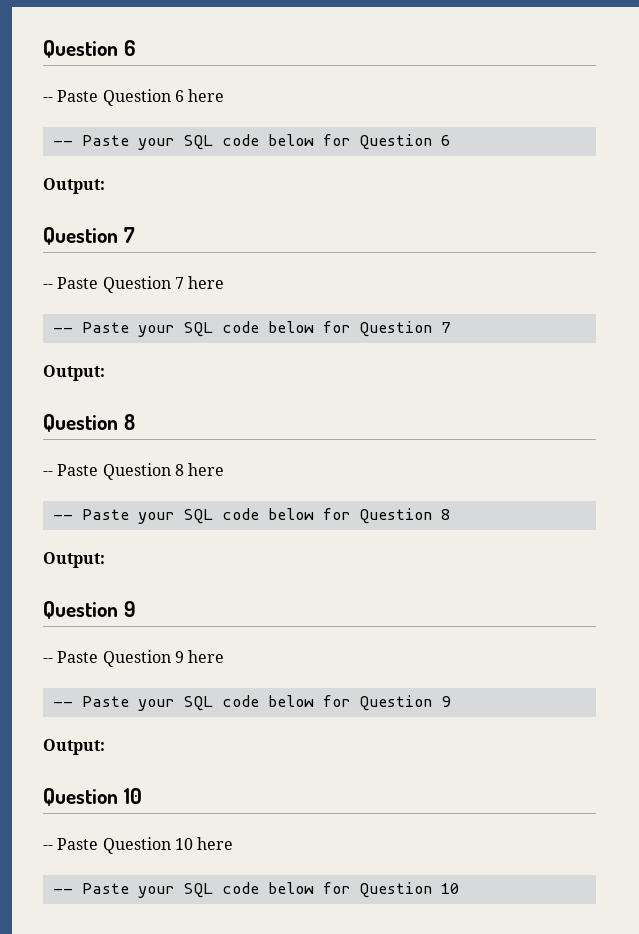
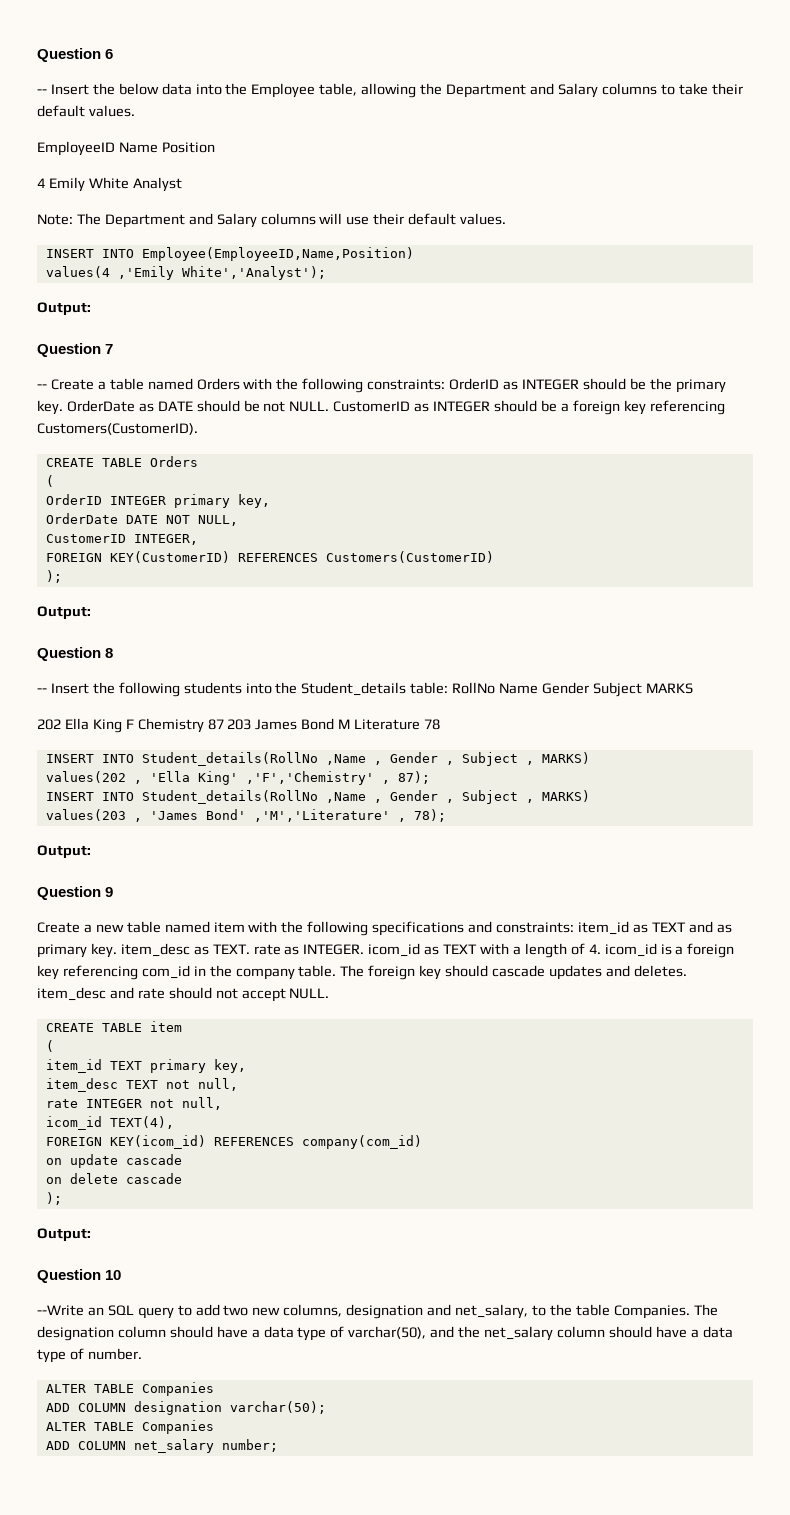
- -- Paste Question 6 here
- -- Paste your SQL code below for Question 6
+ -- Insert the below data into the Employee table, allowing the Department and Salary columns to take their default values.
+ EmployeeID Name Position
+ 4 Emily White Analyst
+ Note: The Department and Salary columns will use their default values.
+ INSERT INTO Employee(EmployeeID,Name,Position)
+ values(4 ,'Emily White','Analyst');
  Output:
  Question 7
- -- Paste Question 7 here
- -- Paste your SQL code below for Question 7
+ -- Create a table named Orders with the following constraints: OrderID as INTEGER should be the primary key. OrderDate as DATE should be not NULL. CustomerID as INTEGER should be a foreign key referencing Customers(CustomerID).
+ CREATE TABLE Orders
+ (
+ OrderID INTEGER primary key,
+ OrderDate DATE NOT NULL,
+ CustomerID INTEGER,
+ FOREIGN KEY(CustomerID) REFERENCES Customers(CustomerID)
+ );
  Output:
  Question 8
- -- Paste Question 8 here
- -- Paste your SQL code below for Question 8
+ -- Insert the following students into the Student_details table: RollNo Name Gender Subject MARKS
+ 202 Ella King F Chemistry 87 203 James Bond M Literature 78
+ INSERT INTO Student_details(RollNo ,Name , Gender , Subject , MARKS)
+ values(202 , 'Ella King' ,'F','Chemistry' , 87);
+ INSERT INTO Student_details(RollNo ,Name , Gender , Subject , MARKS)
+ values(203 , 'James Bond' ,'M','Literature' , 78);
  Output:
  Question 9
- -- Paste Question 9 here
- -- Paste your SQL code below for Question 9
+ Create a new table named item with the following specifications and constraints: item_id as TEXT and as primary key. item_desc as TEXT. rate as INTEGER. icom_id as TEXT with a length of 4. icom_id is a foreign key referencing com_id in the company table. The foreign key should cascade updates and deletes. item_desc and rate should not accept NULL.
+ CREATE TABLE item
+ (
+ item_id TEXT primary key,
+ item_desc TEXT not null,
+ rate INTEGER not null,
+ icom_id TEXT(4),
+ FOREIGN KEY(icom_id) REFERENCES company(com_id)
+ on update cascade
+ on delete cascade
+ );
  Output:
  Question 10
- -- Paste Question 10 here
- -- Paste your SQL code below for Question 10
+ --Write an SQL query to add two new columns, designation and net_salary, to the table Companies. The designation column should have a data type of varchar(50), and the net_salary column should have a data type of number.
+ ALTER TABLE Companies
+ ADD COLUMN designation varchar(50);
+ ALTER TABLE Companies
+ ADD COLUMN net_salary number;

